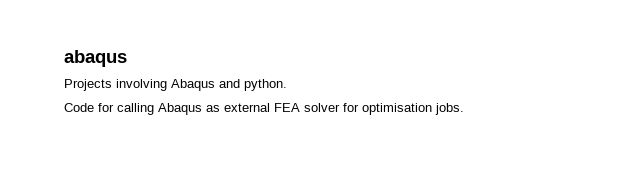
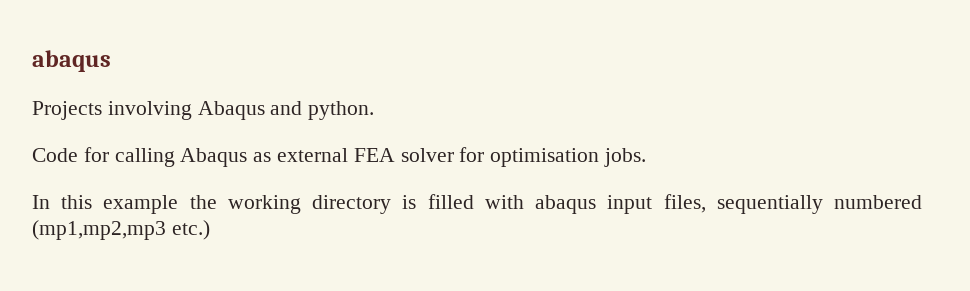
+ In this example the working directory is filled with abaqus input files, sequentially numbered (mp1,mp2,mp3 etc.)

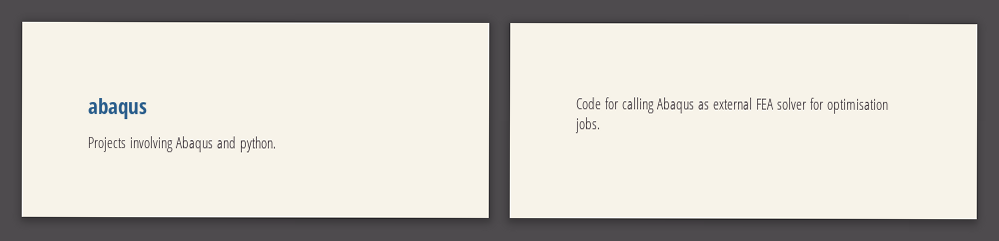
- In this example the working directory is filled with abaqus input files, sequentially numbered (mp1,mp2,mp3 etc.)

